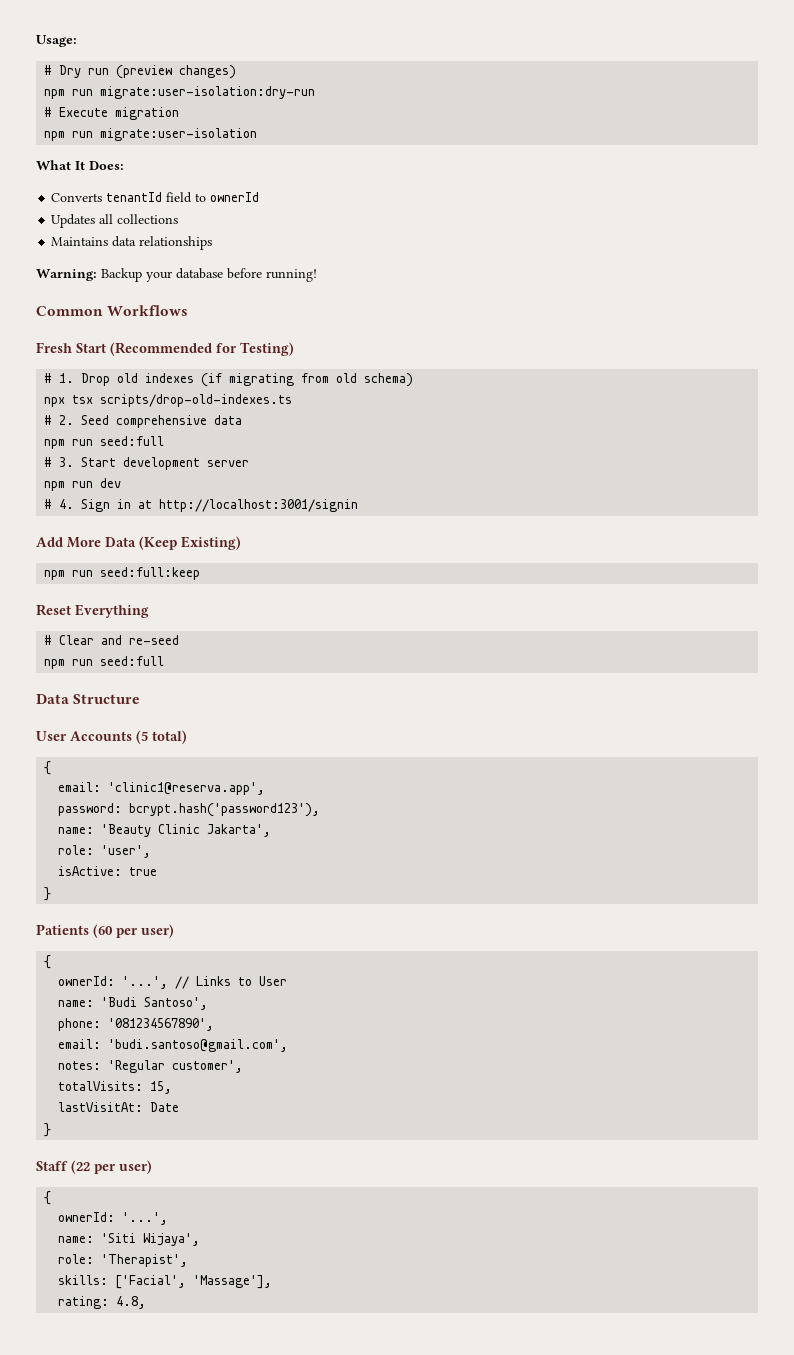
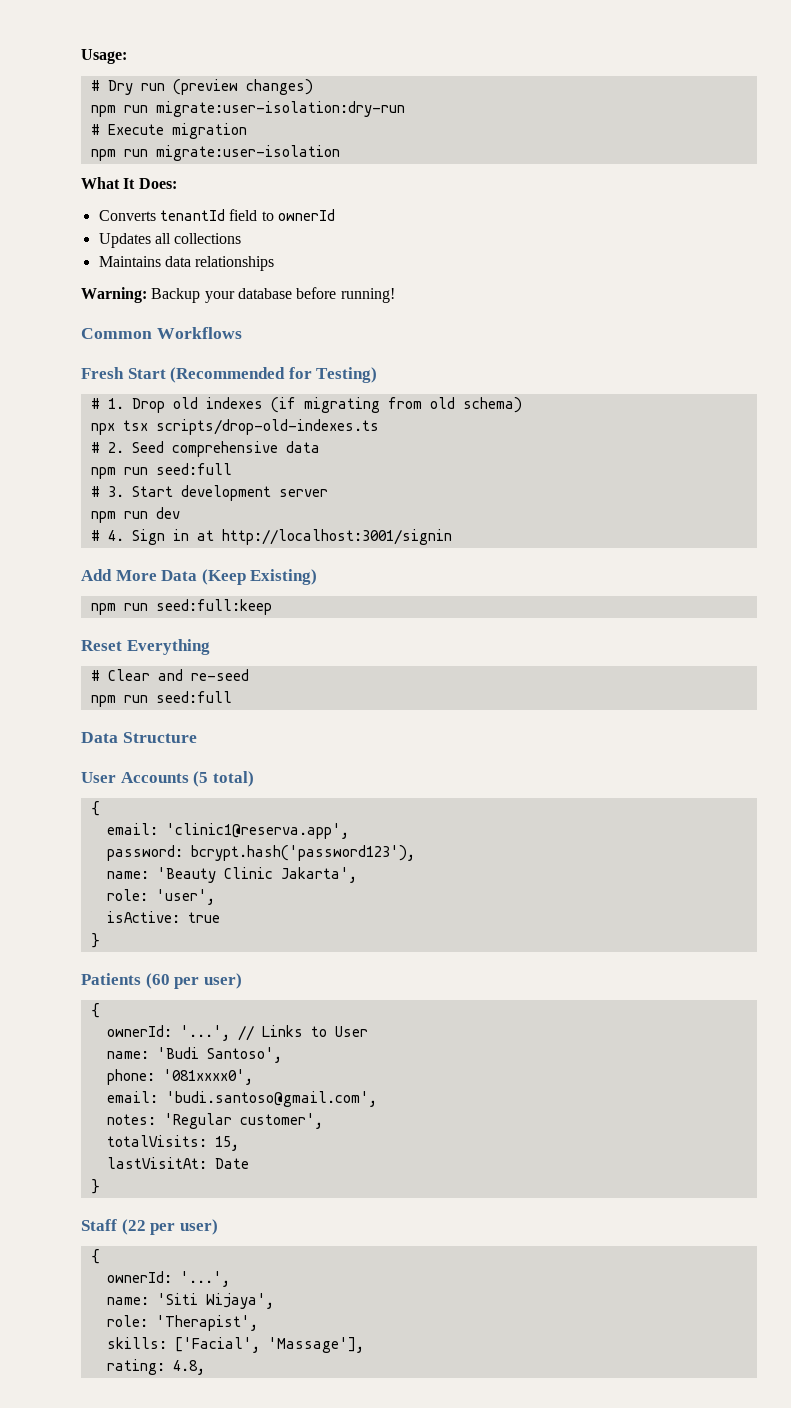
- phone: '081234567890',
+ phone: '081xxxx0',

